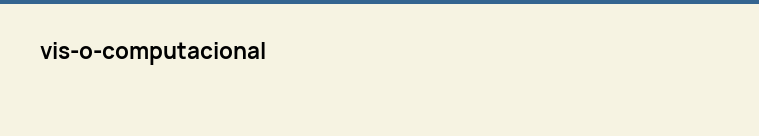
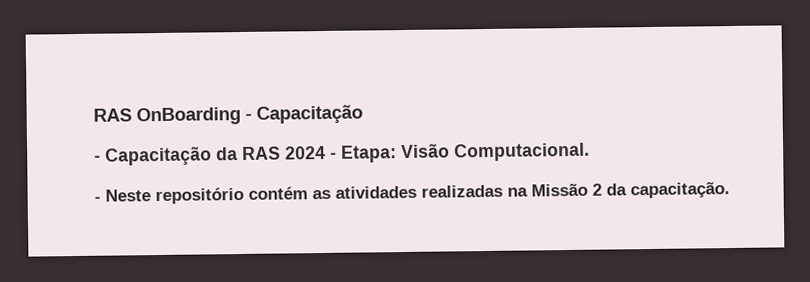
- vis-o-computacional
+ RAS OnBoarding - Capacitação
+ - Capacitação da RAS 2024 - Etapa: Visão Computacional.
+ - Neste repositório contém as atividades realizadas na Missão 2 da capacitação.

